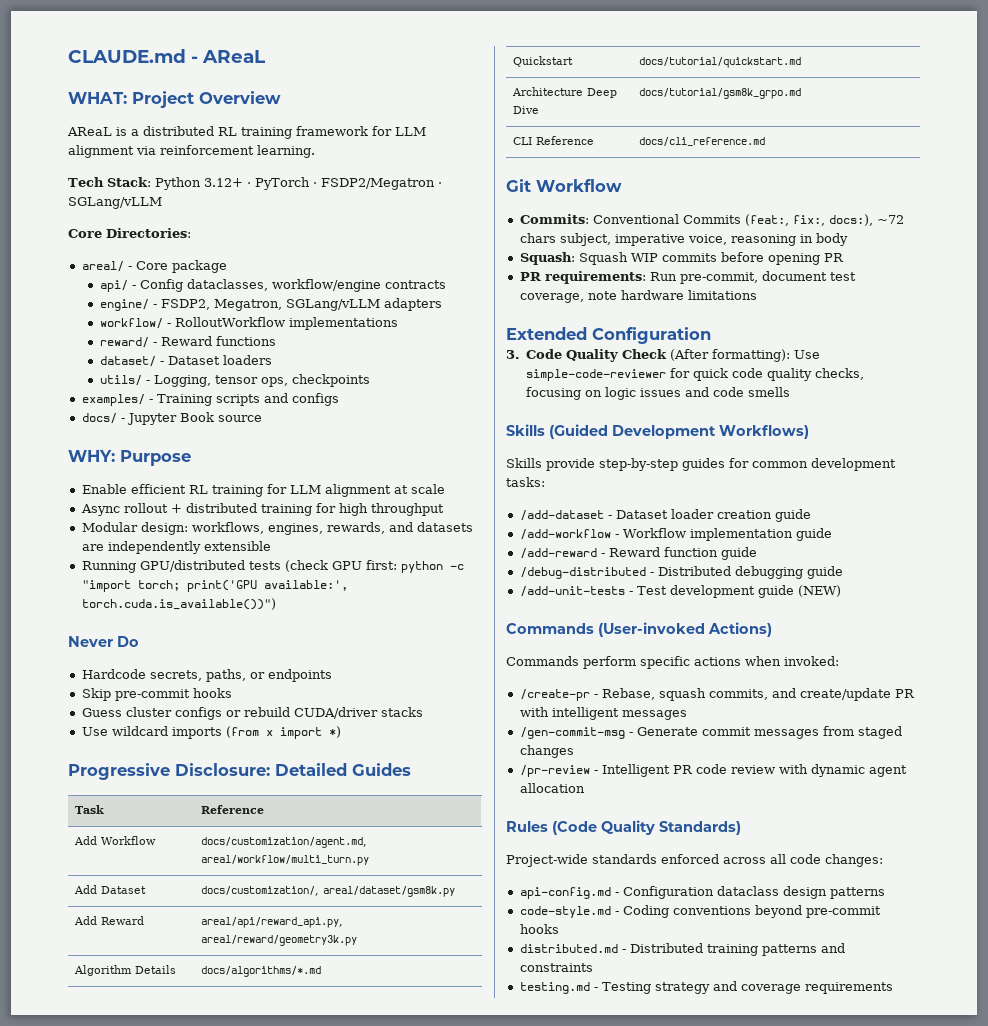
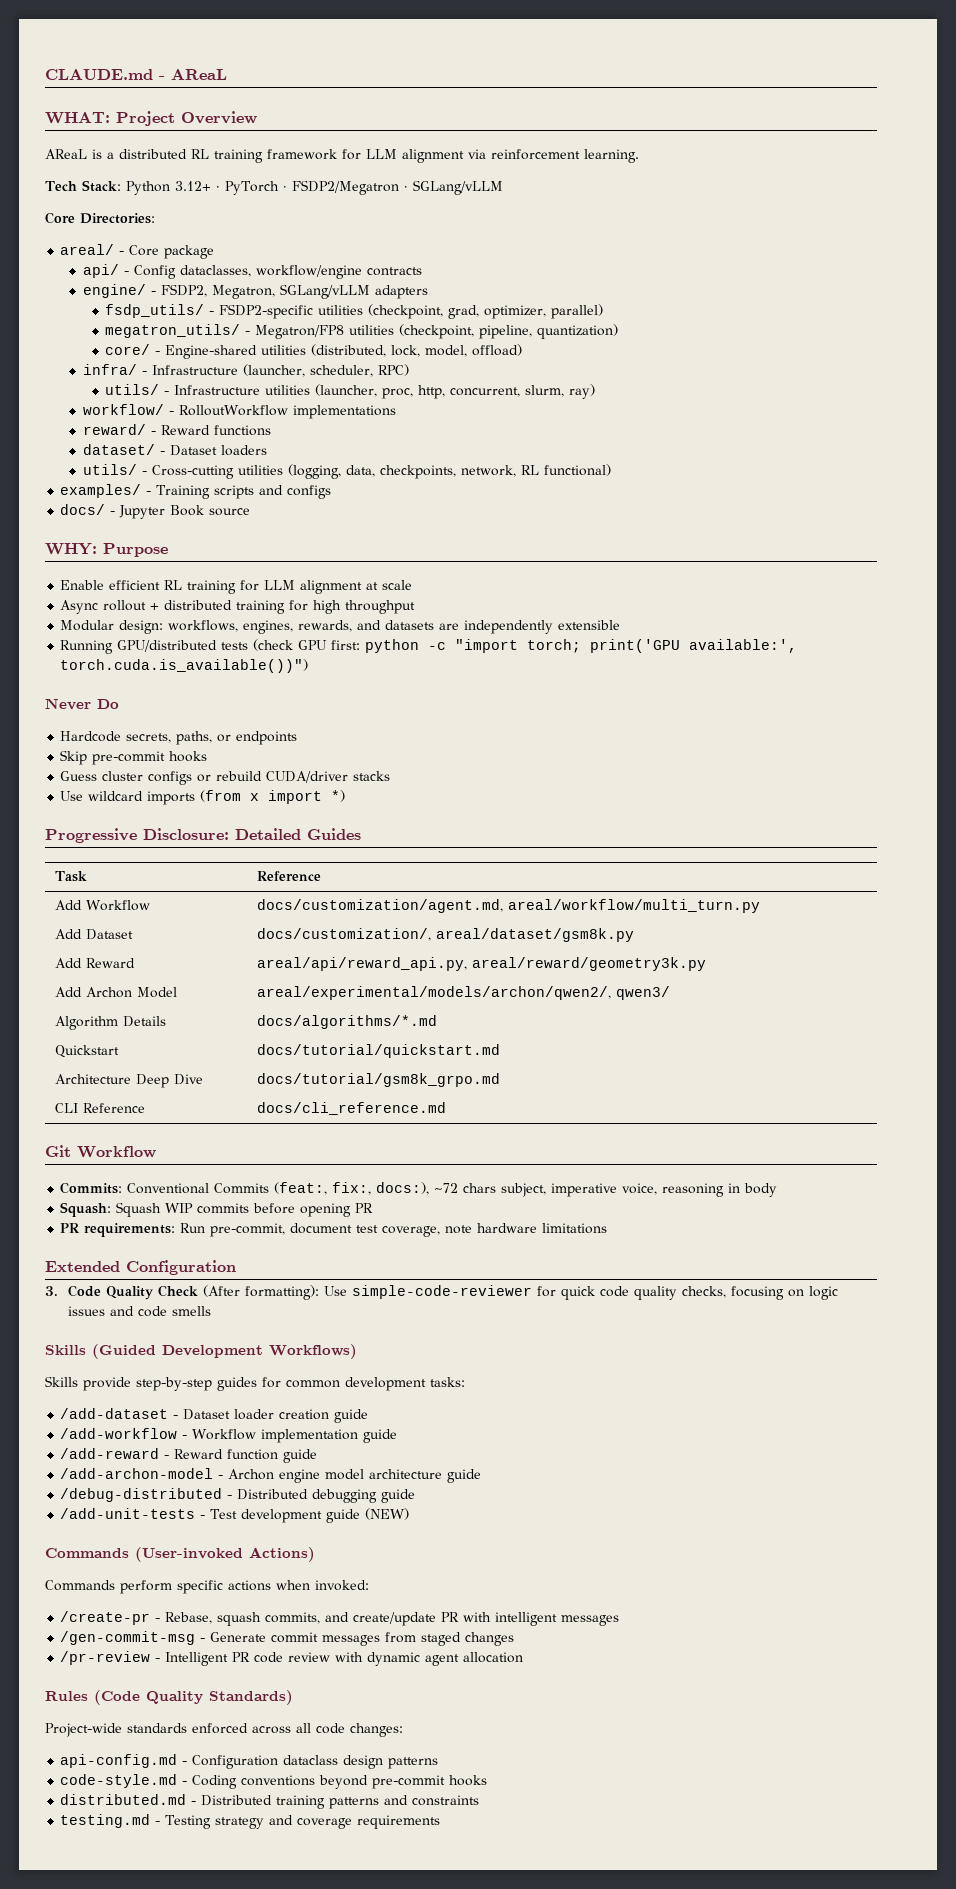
+ fsdp_utils/ - FSDP2-specific utilities (checkpoint, grad, optimizer, parallel)
+ megatron_utils/ - Megatron/FP8 utilities (checkpoint, pipeline, quantization)
+ core/ - Engine-shared utilities (distributed, lock, model, offload)
+ infra/ - Infrastructure (launcher, scheduler, RPC)
+ utils/ - Infrastructure utilities (launcher, proc, http, concurrent, slurm, ray)
- utils/ - Logging, tensor ops, checkpoints
+ utils/ - Cross-cutting utilities (logging, data, checkpoints, network, RL functional)
+ Add Archon Model | areal/experimental/models/archon/qwen2/, qwen3/
+ /add-archon-model - Archon engine model architecture guide

